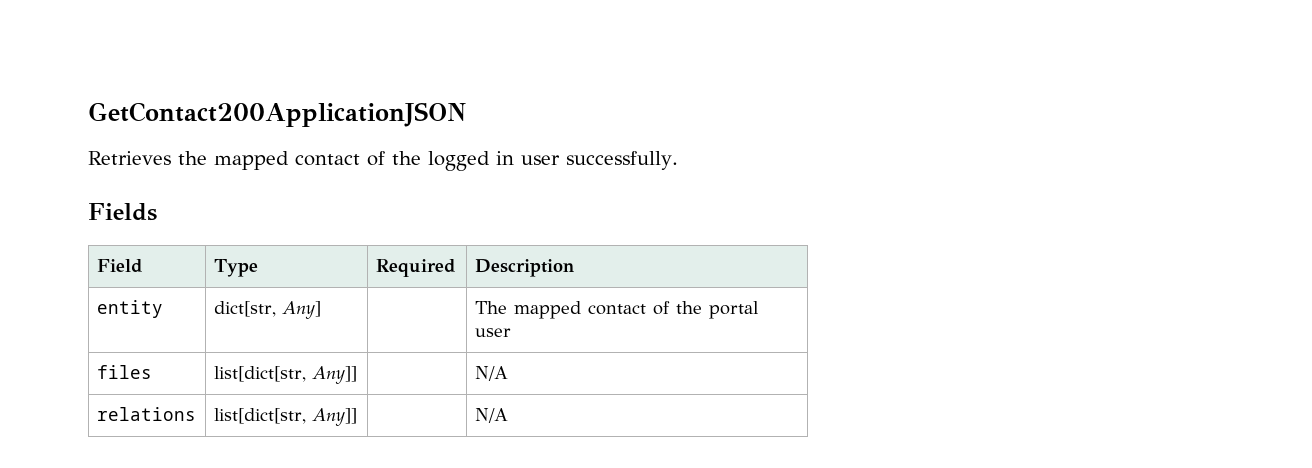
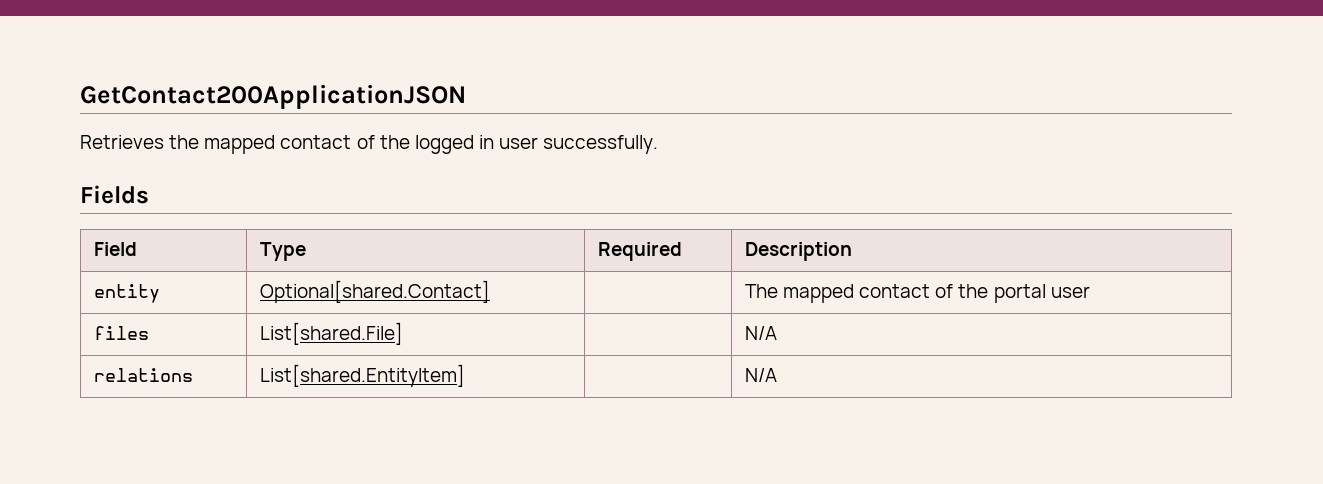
- entity | dict[str, Any] | | The mapped contact of the portal user
+ entity | Optional[shared.Contact] | | The mapped contact of the portal user
- files | list[dict[str, Any]] | | N/A
+ files | List[shared.File] | | N/A
- relations | list[dict[str, Any]] | | N/A
+ relations | List[shared.EntityItem] | | N/A

